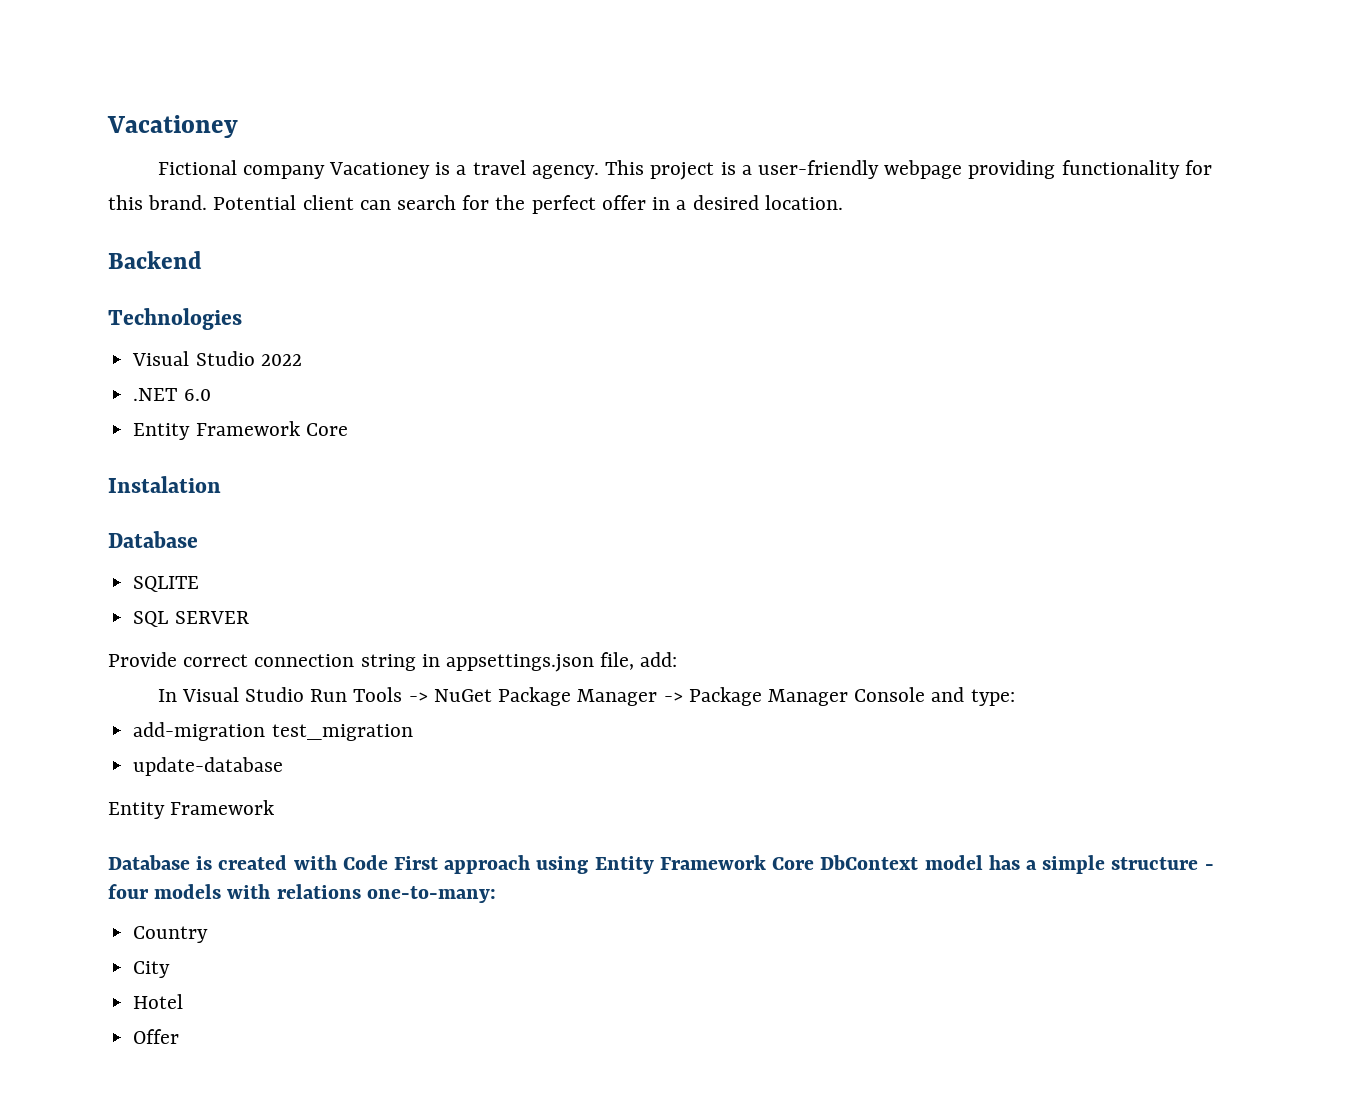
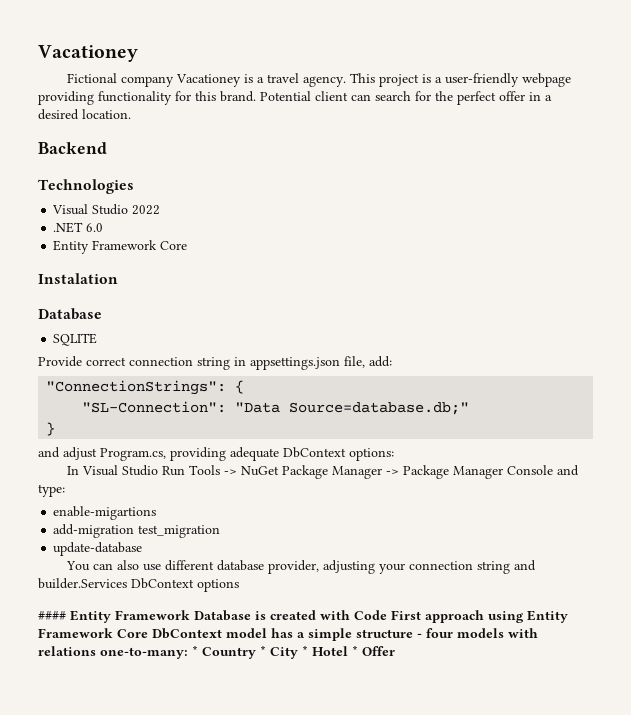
- SQL SERVER
+ "ConnectionStrings": {
+ "SL-Connection": "Data Source=database.db;"
+ }
+ and adjust Program.cs, providing adequate DbContext options:
+ enable-migartions
  update-database
- Entity Framework
- Database is created with Code First approach using Entity Framework Core DbContext model has a simple structure - four models with relations one-to-many:
- Country
- City
- Hotel
- Offer
+ You can also use different database provider, adjusting your connection string and builder.Services DbContext options
+ #### Entity Framework Database is created with Code First approach using Entity Framework Core DbContext model has a simple structure - four models with relations one-to-many: * Country * City * Hotel * Offer

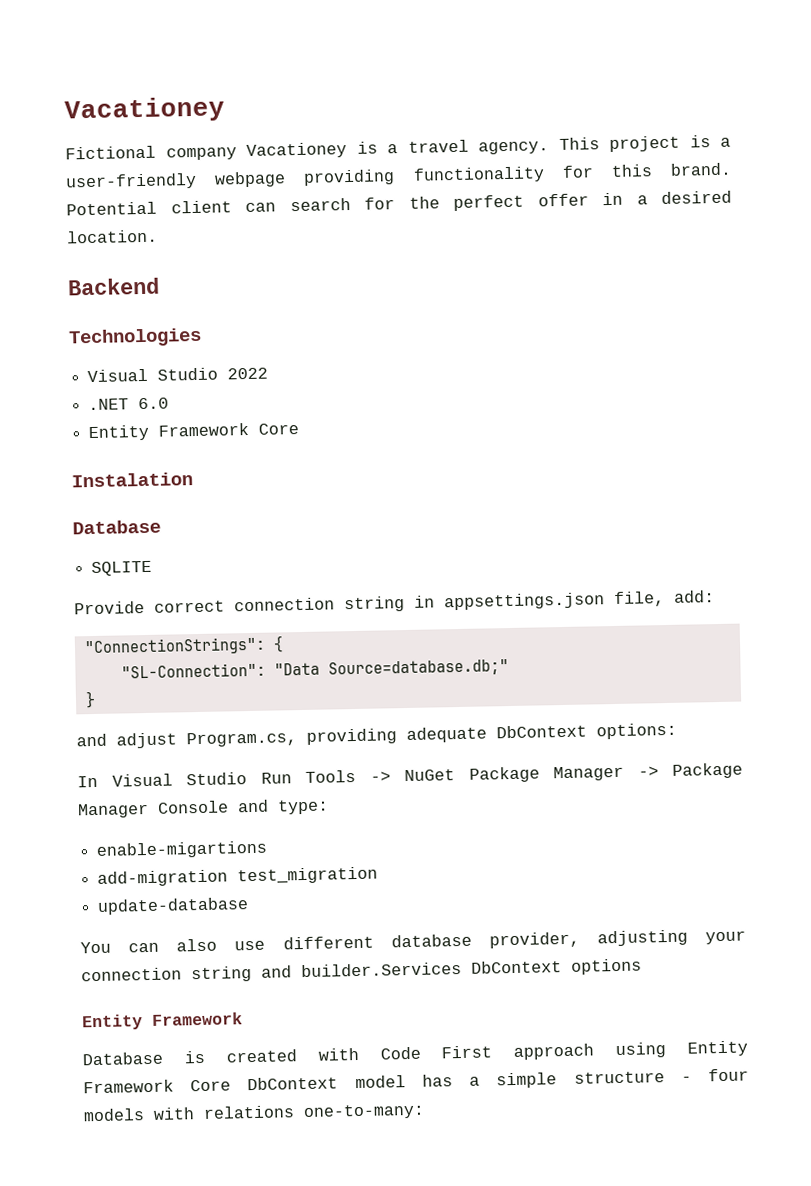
  You can also use different database provider, adjusting your connection string and builder.Services DbContext options
- #### Entity Framework Database is created with Code First approach using Entity Framework Core DbContext model has a simple structure - four models with relations one-to-many: * Country * City * Hotel * Offer
+ Entity Framework
+ Database is created with Code First approach using Entity Framework Core DbContext model has a simple structure - four models with relations one-to-many:

